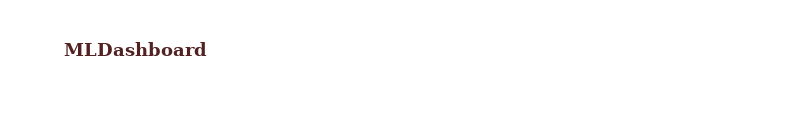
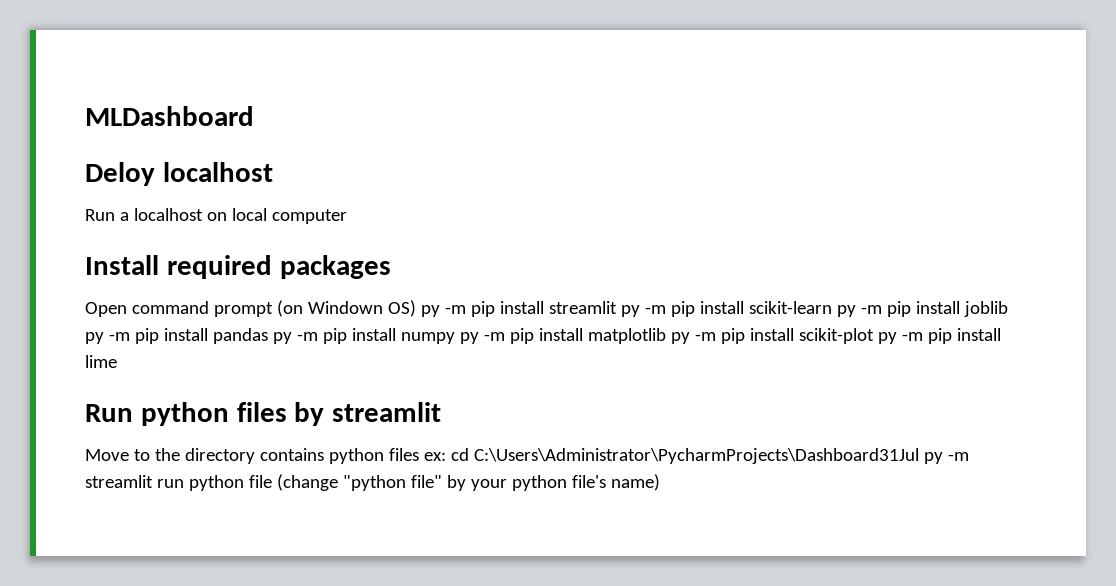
+ Deloy localhost
+ Run a localhost on local computer
+ Install required packages
+ Open command prompt (on Windown OS) py -m pip install streamlit py -m pip install scikit-learn py -m pip install joblib py -m pip install pandas py -m pip install numpy py -m pip install matplotlib py -m pip install scikit-plot py -m pip install lime
+ Run python files by streamlit
+ Move to the directory contains python files ex: cd C:\Users\Administrator\PycharmProjects\Dashboard31Jul py -m streamlit run python file (change "python file" by your python file's name)

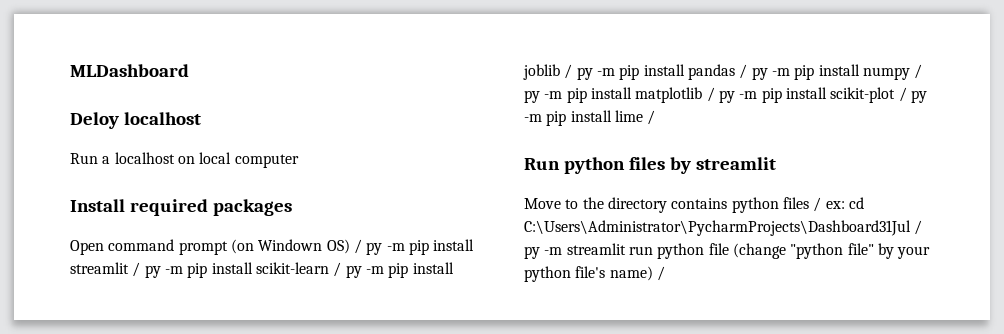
- Open command prompt (on Windown OS) py -m pip install streamlit py -m pip install scikit-learn py -m pip install joblib py -m pip install pandas py -m pip install numpy py -m pip install matplotlib py -m pip install scikit-plot py -m pip install lime
+ Open command prompt (on Windown OS) / py -m pip install streamlit / py -m pip install scikit-learn / py -m pip install joblib / py -m pip install pandas / py -m pip install numpy / py -m pip install matplotlib / py -m pip install scikit-plot / py -m pip install lime /
- Move to the directory contains python files ex: cd C:\Users\Administrator\PycharmProjects\Dashboard31Jul py -m streamlit run python file (change "python file" by your python file's name)
+ Move to the directory contains python files / ex: cd C:\Users\Administrator\PycharmProjects\Dashboard31Jul / py -m streamlit run python file (change "python file" by your python file's name) /

